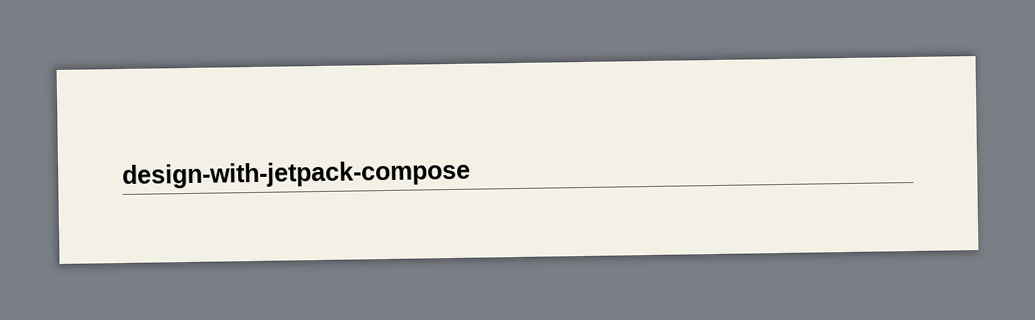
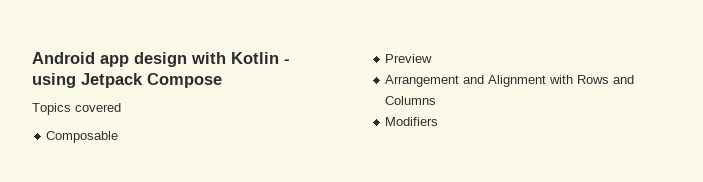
- design-with-jetpack-compose
+ Android app design with Kotlin - using Jetpack Compose
+ Topics covered
+ Composable
+ Preview
+ Arrangement and Alignment with Rows and Columns
+ Modifiers

